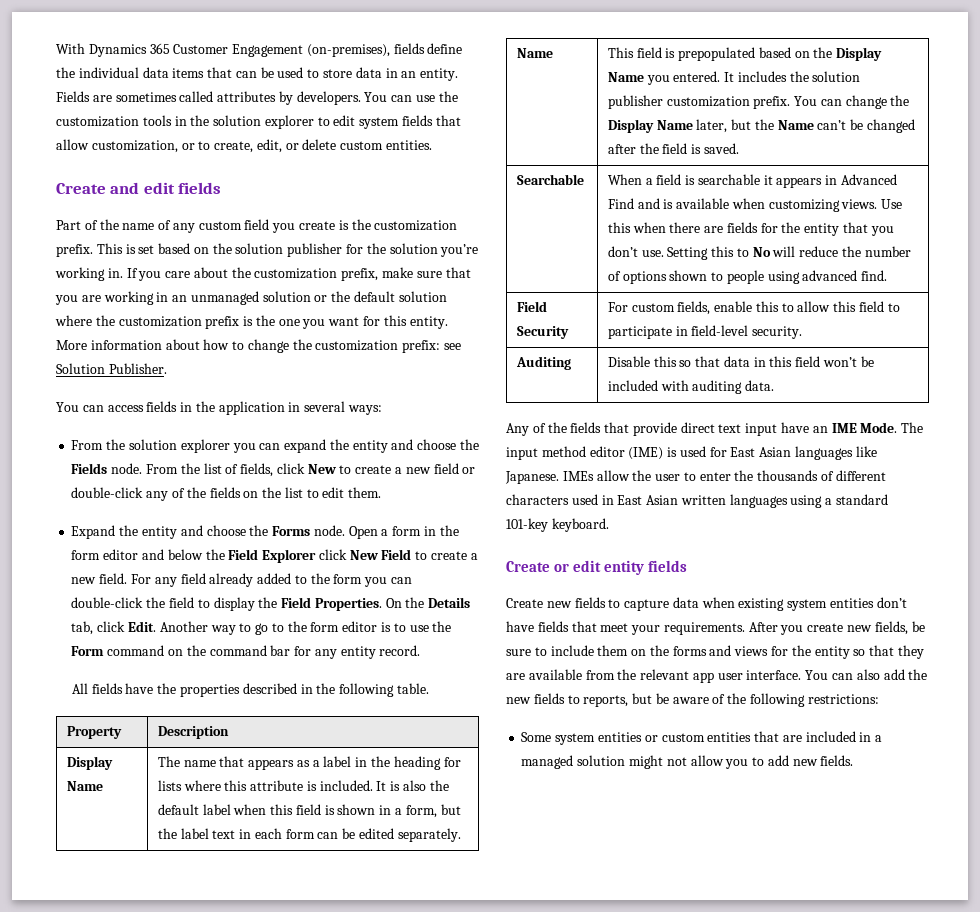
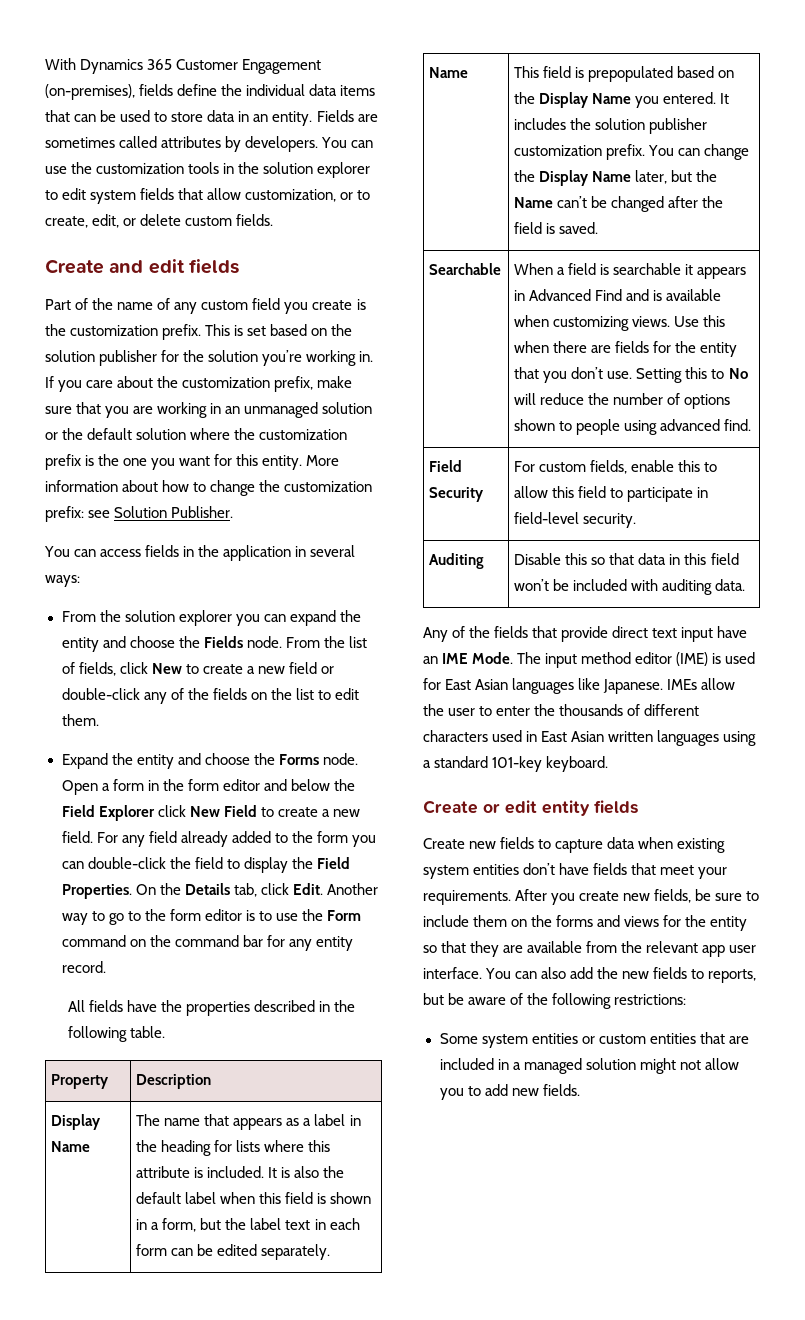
- You can use the customization tools in the solution explorer to edit system fields that allow customization, or to create, edit, or delete custom entities.
+ You can use the customization tools in the solution explorer to edit system fields that allow customization, or to create, edit, or delete custom fields.

